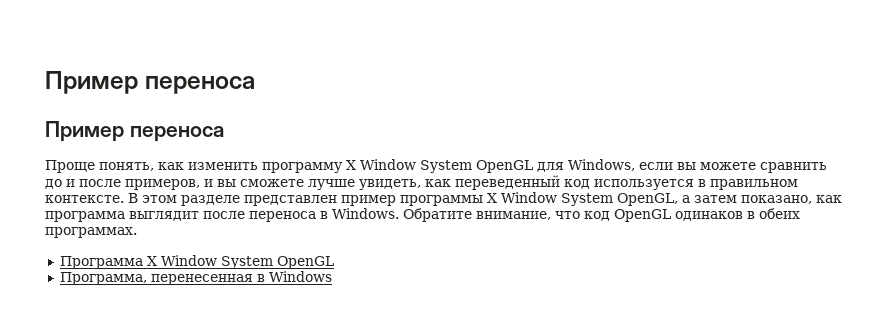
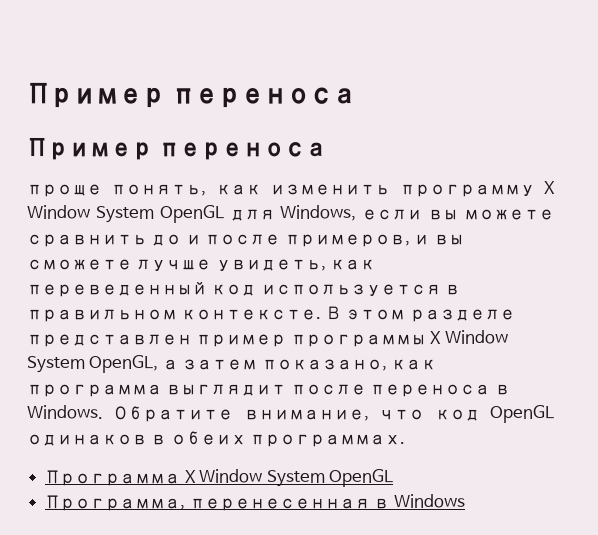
- Проще понять, как изменить программу X Window System OpenGL для Windows, если вы можете сравнить до и после примеров, и вы сможете лучше увидеть, как переведенный код используется в правильном контексте.
+ проще понять, как изменить программу X Window System OpenGL для Windows, если вы можете сравнить до и после примеров, и вы сможете лучше увидеть, как переведенный код используется в правильном контексте.

